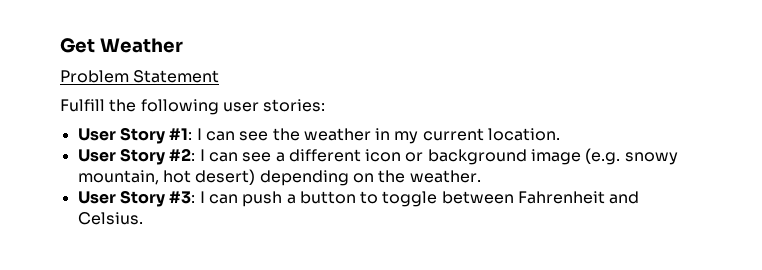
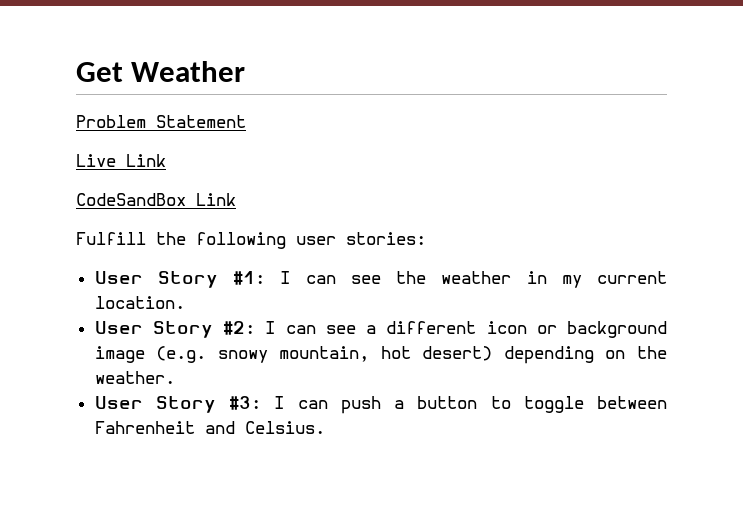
+ Live Link
+ CodeSandBox Link

